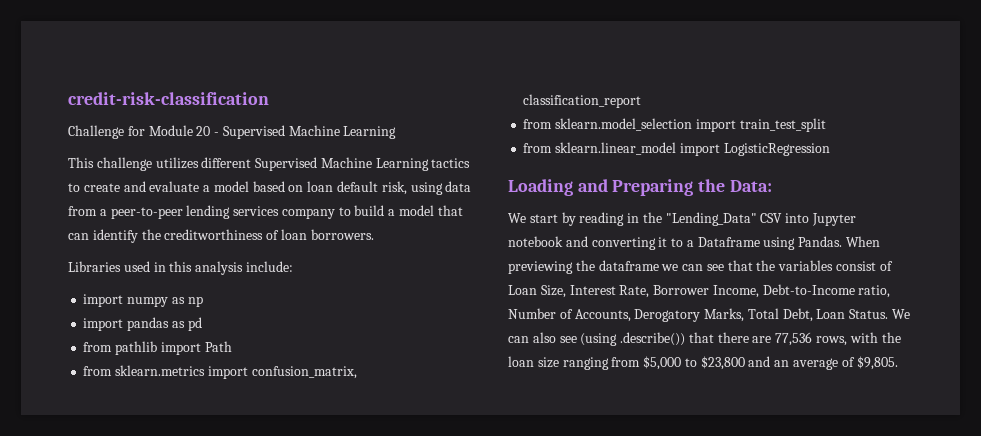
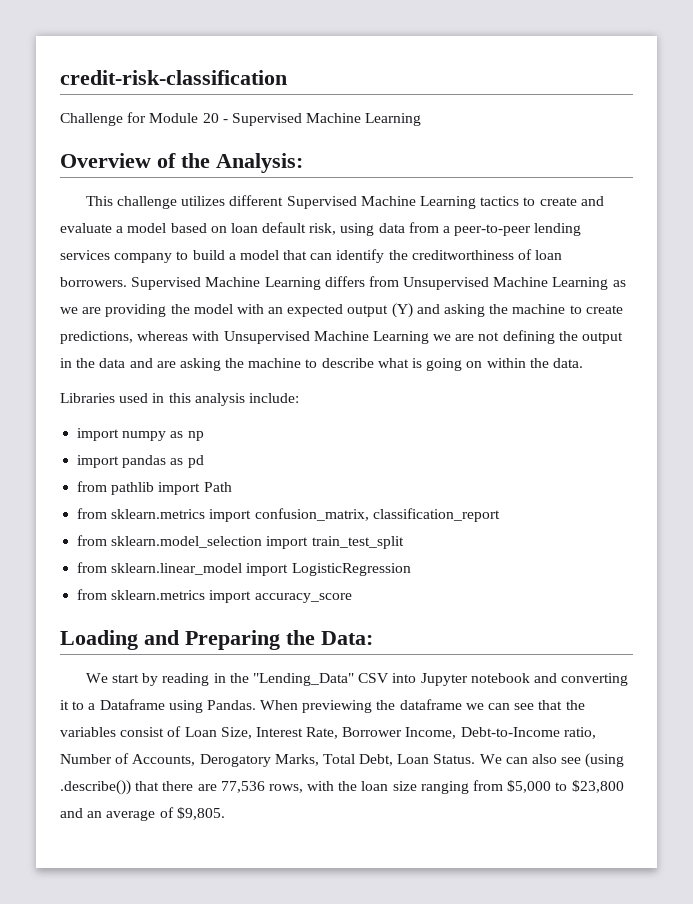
+ Overview of the Analysis:
+ Supervised Machine Learning differs from Unsupervised Machine Learning as we are providing the model with an expected output (Y) and asking the machine to create predictions, whereas with Unsupervised Machine Learning we are not defining the output in the data and are asking the machine to describe what is going on within the data.
+ from sklearn.metrics import accuracy_score

